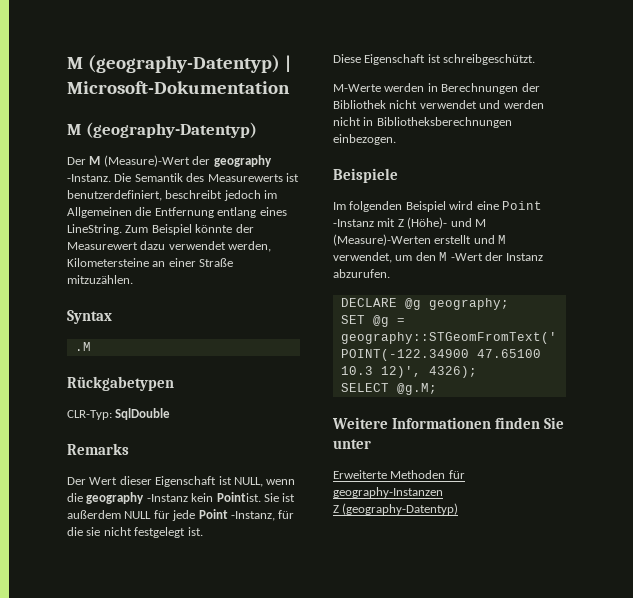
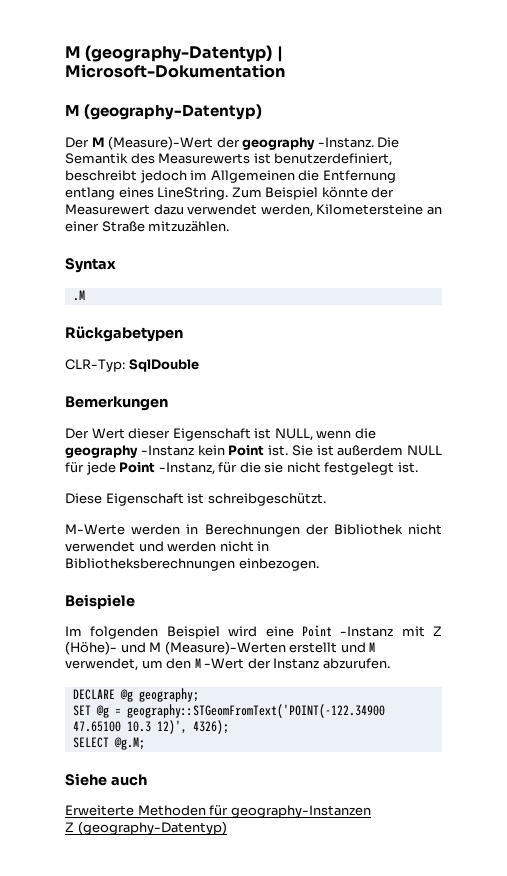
- Remarks
+ Bemerkungen
- Der Wert dieser Eigenschaft ist NULL, wenn die geography -Instanz kein Pointist.
+ Der Wert dieser Eigenschaft ist NULL, wenn die geography -Instanz kein Point ist.
- Weitere Informationen finden Sie unter
+ Siehe auch

